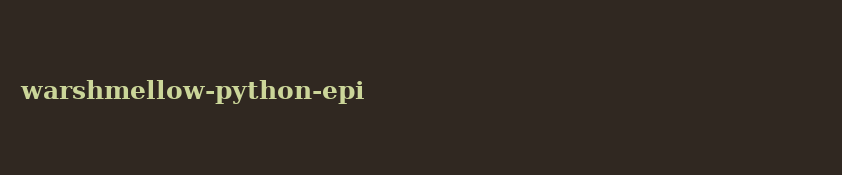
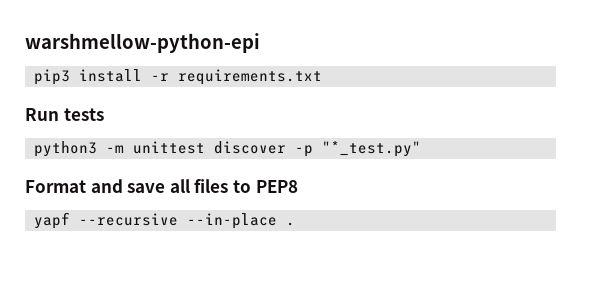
+ pip3 install -r requirements.txt
+ Run tests
+ python3 -m unittest discover -p "*_test.py"
+ Format and save all files to PEP8
+ yapf --recursive --in-place .

